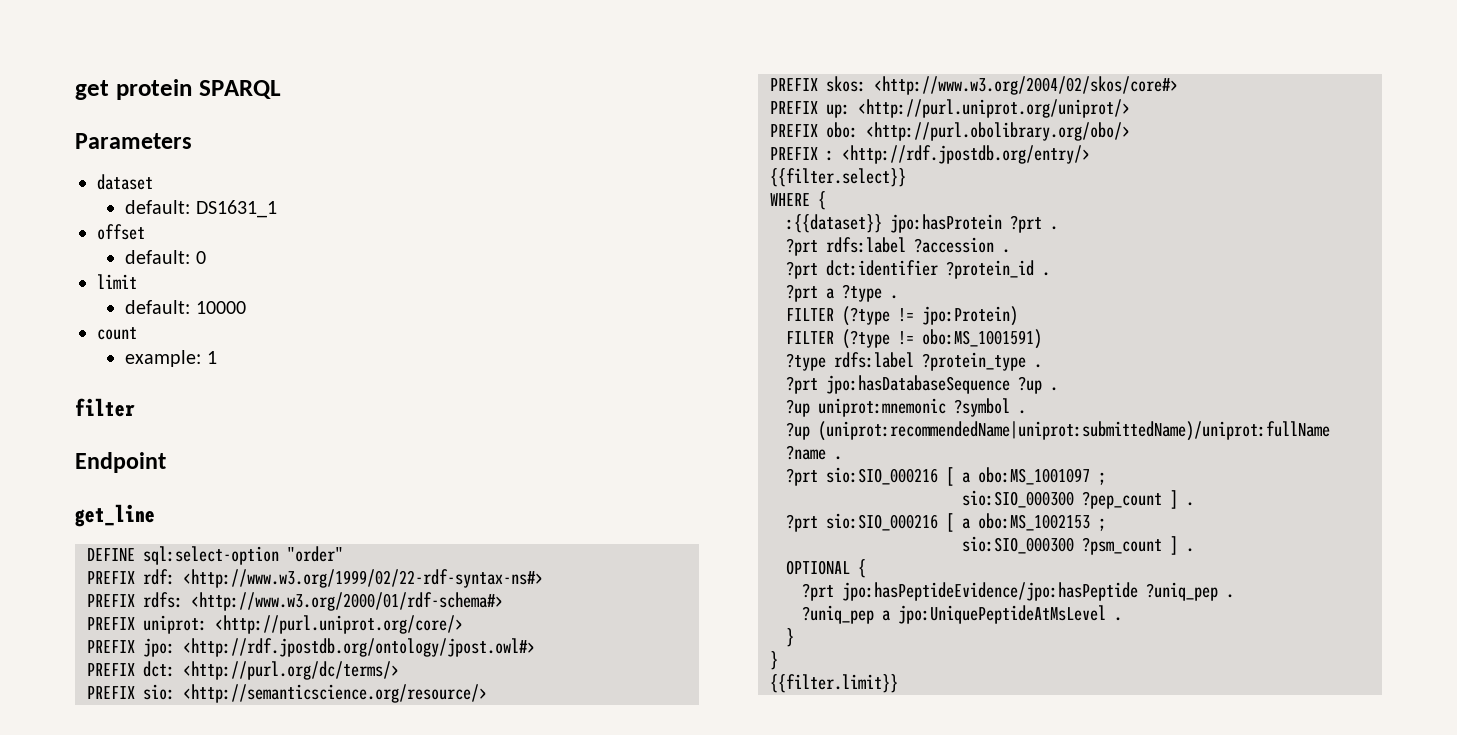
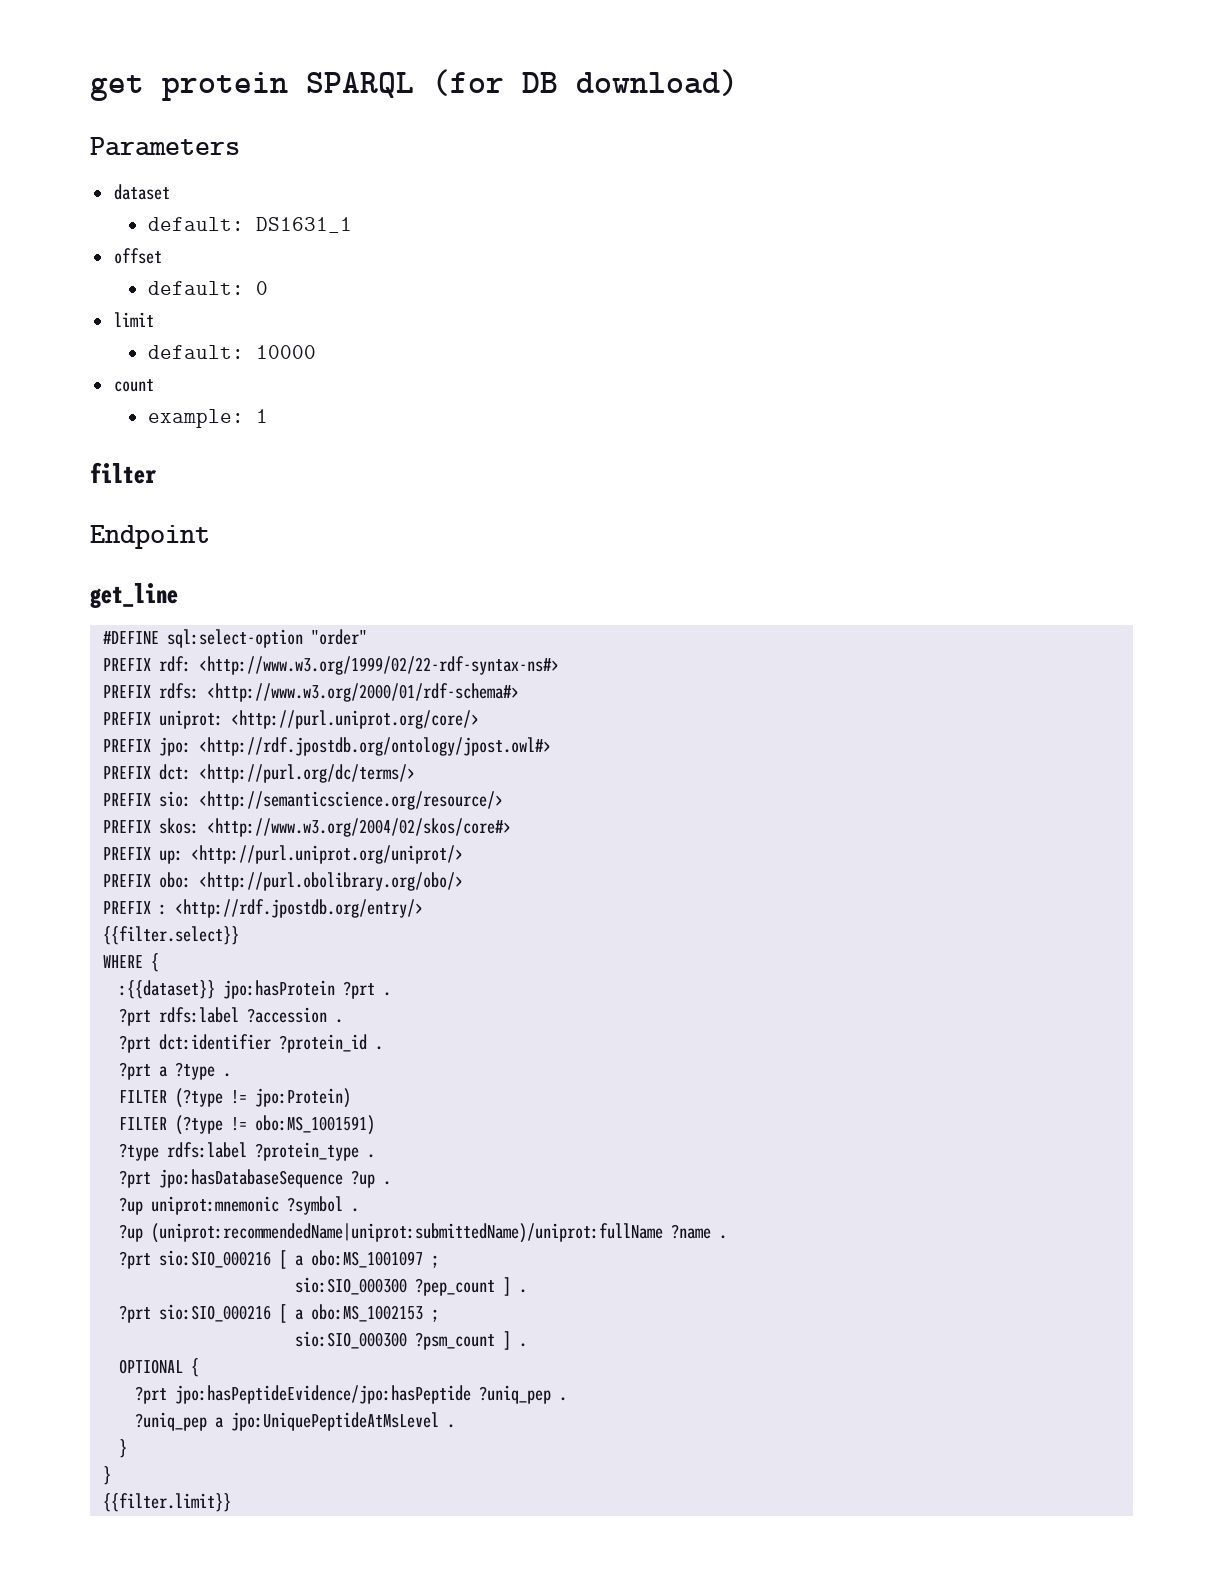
- get protein SPARQL
+ get protein SPARQL (for DB download)
- DEFINE sql:select-option "order"
+ #DEFINE sql:select-option "order"

